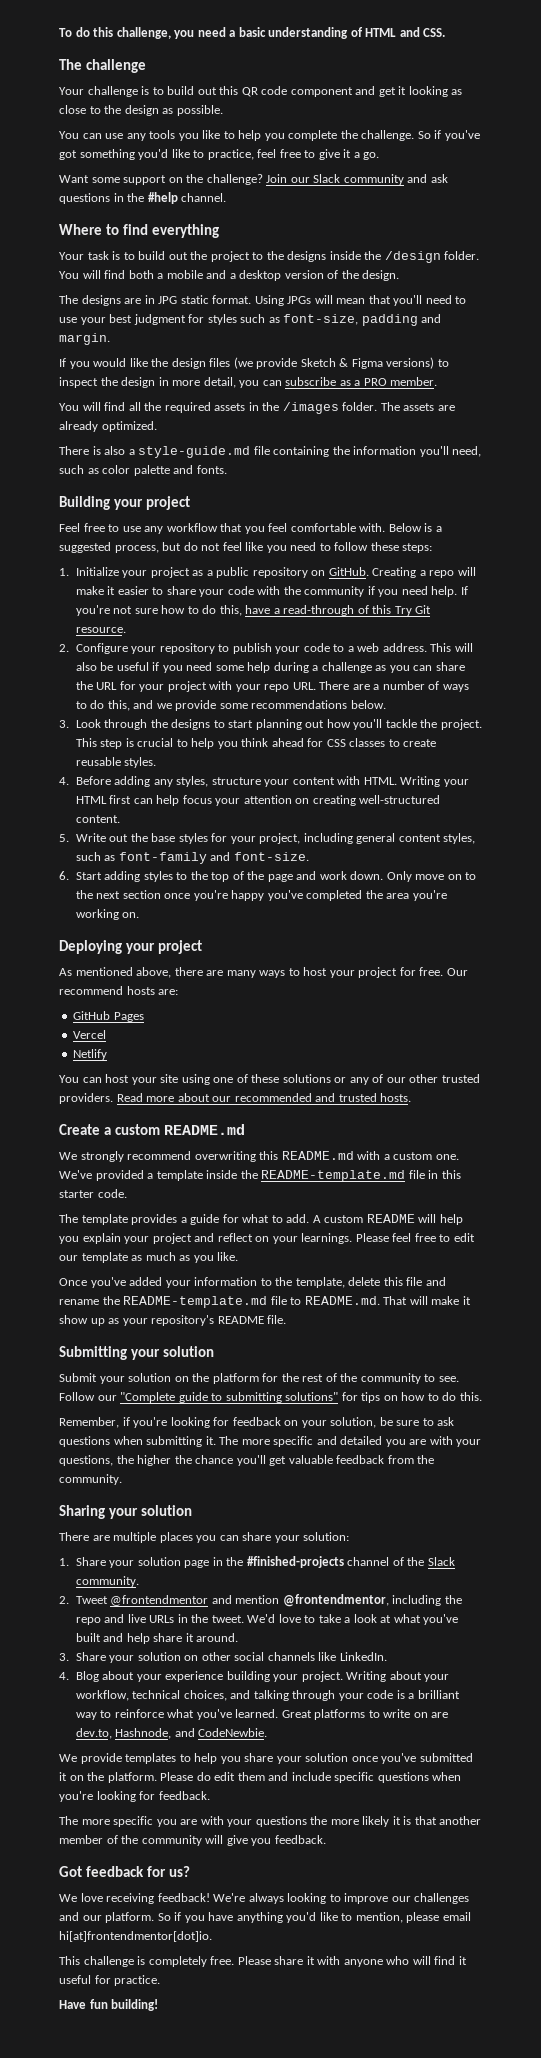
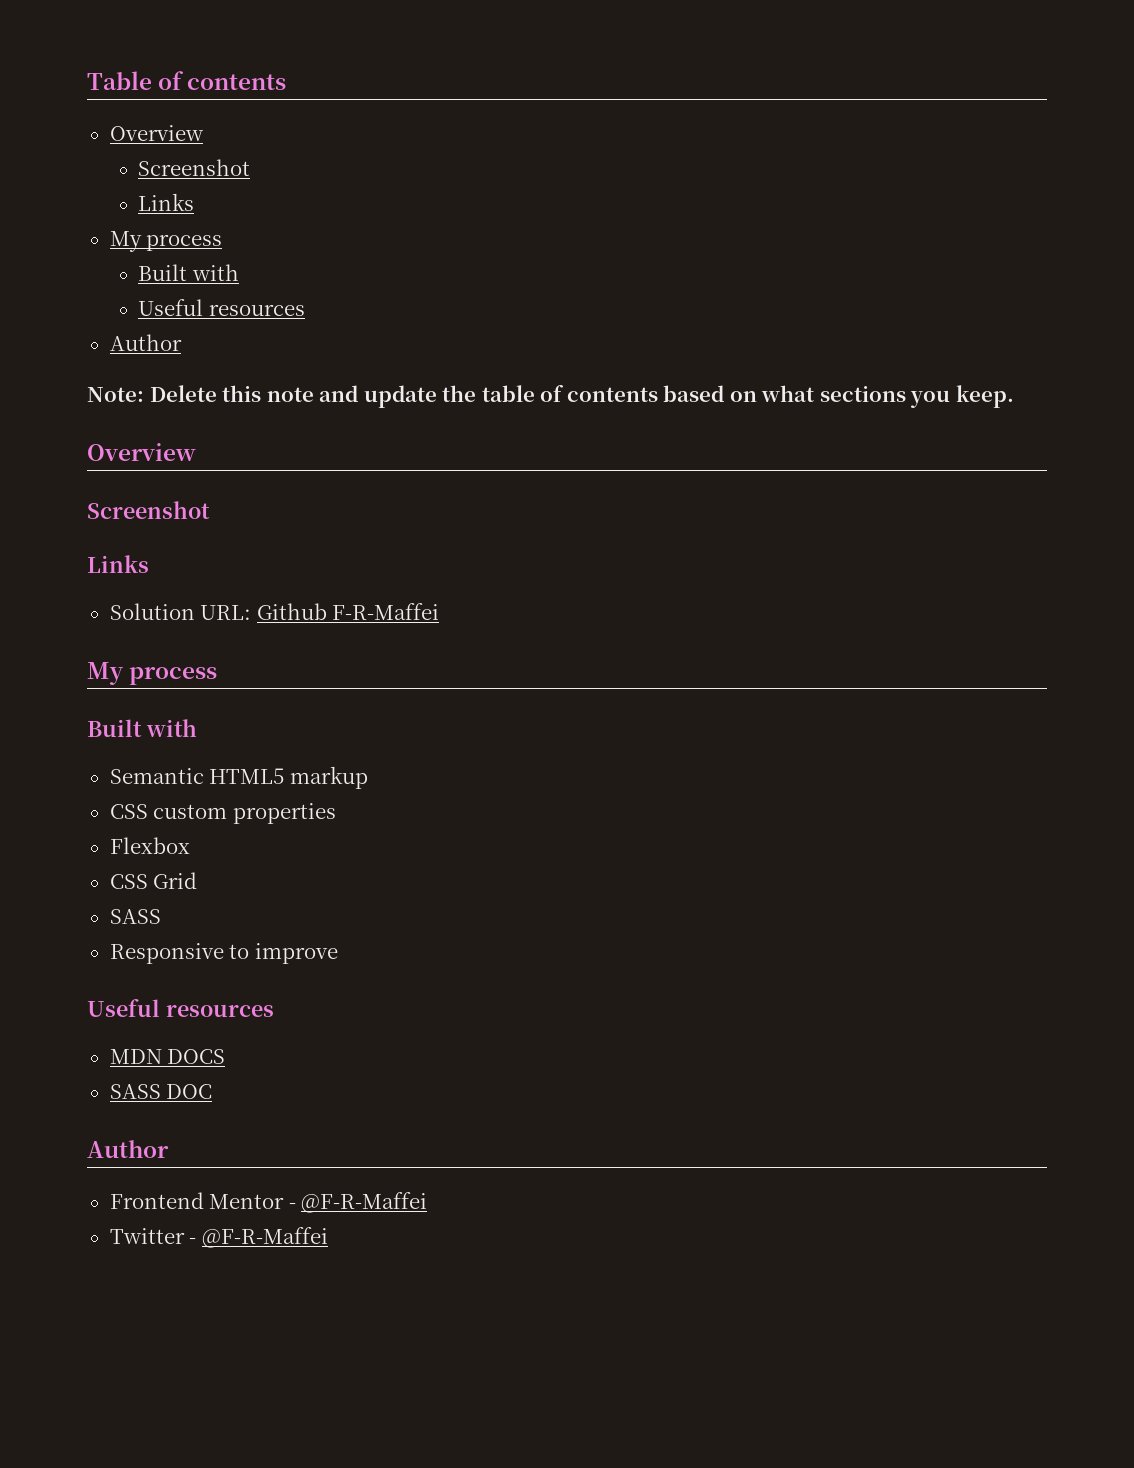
- To do this challenge, you need a basic understanding of HTML and CSS.
- The challenge
- Your challenge is to build out this QR code component and get it looking as close to the design as possible.
- You can use any tools you like to help you complete the challenge. So if you've got something you'd like to practice, feel free to give it a go.
- Want some support on the challenge? Join our Slack community and ask questions in the #help channel.
- Where to find everything
- Your task is to build out the project to the designs inside the /design folder. You will find both a mobile and a desktop version of the design.
- The designs are in JPG static format. Using JPGs will mean that you'll need to use your best judgment for styles such as font-size, padding and margin.
- If you would like the design files (we provide Sketch & Figma versions) to inspect the design in more detail, you can subscribe as a PRO member.
- You will find all the required assets in the /images folder. The assets are already optimized.
- There is also a style-guide.md file containing the information you'll need, such as color palette and fonts.
- Building your project
- Feel free to use any workflow that you feel comfortable with. Below is a suggested process, but do not feel like you need to follow these steps:
- 1. Initialize your project as a public repository on GitHub. Creating a repo will make it easier to share your code with the community if you need help. If you're not sure how to do this, have a read-through of this Try Git resource.
- 2. Configure your repository to publish your code to a web address. This will also be useful if you need some help during a challenge as you can share the URL for your project with your repo URL. There are a number of ways to do this, and we provide some recommendations below.
- 3. Look through the designs to start planning out how you'll tackle the project. This step is crucial to help you think ahead for CSS classes to create reusable styles.
- 4. Before adding any styles, structure your content with HTML. Writing your HTML first can help focus your attention on creating well-structured content.
- 5. Write out the base styles for your project, including general content styles, such as font-family and font-size.
- 6. Start adding styles to the top of the page and work down. Only move on to the next section once you're happy you've completed the area you're working on.
- Deploying your project
- As mentioned above, there are many ways to host your project for free. Our recommend hosts are:
- GitHub Pages
- Vercel
- Netlify
- You can host your site using one of these solutions or any of our other trusted providers. Read more about our recommended and trusted hosts.
- Create a custom README.md
- We strongly recommend overwriting this README.md with a custom one. We've provided a template inside the README-template.md file in this starter code.
- The template provides a guide for what to add. A custom README will help you explain your project and reflect on your learnings. Please feel free to edit our template as much as you like.
- Once you've added your information to the template, delete this file and rename the README-template.md file to README.md. That will make it show up as your repository's README file.
- Submitting your solution
- Submit your solution on the platform for the rest of the community to see. Follow our "Complete guide to submitting solutions" for tips on how to do this.
- Remember, if you're looking for feedback on your solution, be sure to ask questions when submitting it. The more specific and detailed you are with your questions, the higher the chance you'll get valuable feedback from the community.
- Sharing your solution
- There are multiple places you can share your solution:
- 1. Share your solution page in the #finished-projects channel of the Slack community.
- 2. Tweet @frontendmentor and mention @frontendmentor, including the repo and live URLs in the tweet. We'd love to take a look at what you've built and help share it around.
- 3. Share your solution on other social channels like LinkedIn.
- 4. Blog about your experience building your project. Writing about your workflow, technical choices, and talking through your code is a brilliant way to reinforce what you've learned. Great platforms to write on are dev.to, Hashnode, and CodeNewbie.
- We provide templates to help you share your solution once you've submitted it on the platform. Please do edit them and include specific questions when you're looking for feedback.
- The more specific you are with your questions the more likely it is that another member of the community will give you feedback.
- Got feedback for us?
- We love receiving feedback! We're always looking to improve our challenges and our platform. So if you have anything you'd like to mention, please email hi[at]frontendmentor[dot]io.
- This challenge is completely free. Please share it with anyone who will find it useful for practice.
- Have fun building!
+ Table of contents
+ Overview
+ Screenshot
+ Links
+ My process
+ Built with
+ Useful resources
+ Author
+ Note: Delete this note and update the table of contents based on what sections you keep.
+ Overview
+ Screenshot
+ Links
+ Solution URL: Github F-R-Maffei
+ My process
+ Built with
+ Semantic HTML5 markup
+ CSS custom properties
+ Flexbox
+ CSS Grid
+ SASS
+ Responsive to improve
+ Useful resources
+ MDN DOCS
+ SASS DOC
+ Author
+ Frontend Mentor - @F-R-Maffei
+ Twitter - @F-R-Maffei

